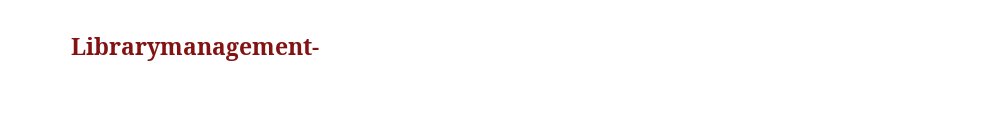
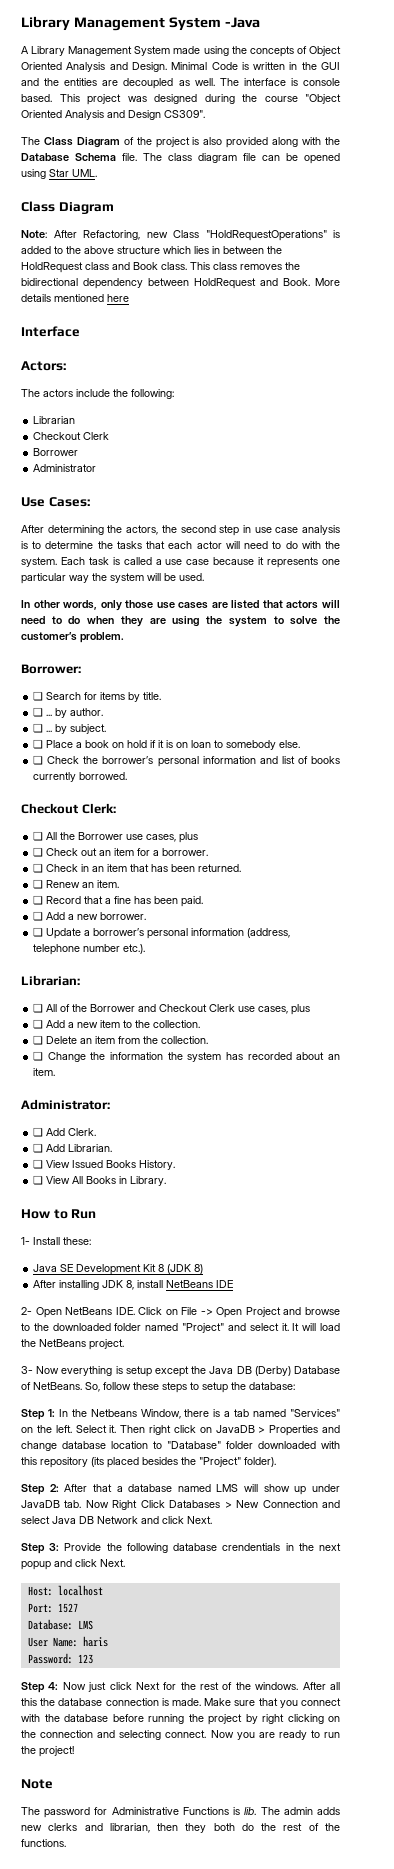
- Librarymanagement-
+ Library Management System -Java
+ A Library Management System made using the concepts of Object Oriented Analysis and Design. Minimal Code is written in the GUI and the entities are decoupled as well. The interface is console based. This project was designed during the course "Object Oriented Analysis and Design CS309".
+ The Class Diagram of the project is also provided along with the Database Schema file. The class diagram file can be opened using Star UML.
+ Class Diagram
+ Note: After Refactoring, new Class "HoldRequestOperations" is added to the above structure which lies in between the HoldRequest class and Book class. This class removes the bidirectional dependency between HoldRequest and Book. More details mentioned here
+ Interface
+ Actors:
+ The actors include the following:
+ Librarian
+ Checkout Clerk
+ Borrower
+ Administrator
+ Use Cases:
+ After determining the actors, the second step in use case analysis is to determine the tasks that each actor will need to do with the system. Each task is called a use case because it represents one particular way the system will be used.
+ In other words, only those use cases are listed that actors will need to do when they are using the system to solve the customer’s problem.
+ Borrower:
+ ❏ Search for items by title.
+ ❏ ... by author.
+ ❏ ... by subject.
+ ❏ Place a book on hold if it is on loan to somebody else.
+ ❏ Check the borrower’s personal information and list of books currently borrowed.
+ Checkout Clerk:
+ ❏ All the Borrower use cases, plus
+ ❏ Check out an item for a borrower.
+ ❏ Check in an item that has been returned.
+ ❏ Renew an item.
+ ❏ Record that a fine has been paid.
+ ❏ Add a new borrower.
+ ❏ Update a borrower’s personal information (address, telephone number etc.).
+ Librarian:
+ ❏ All of the Borrower and Checkout Clerk use cases, plus
+ ❏ Add a new item to the collection.
+ ❏ Delete an item from the collection.
+ ❏ Change the information the system has recorded about an item.
+ Administrator:
+ ❏ Add Clerk.
+ ❏ Add Librarian.
+ ❏ View Issued Books History.
+ ❏ View All Books in Library.
+ How to Run
+ 1- Install these:
+ Java SE Development Kit 8 (JDK 8)
+ After installing JDK 8, install NetBeans IDE
+ 2- Open NetBeans IDE. Click on File -> Open Project and browse to the downloaded folder named "Project" and select it. It will load the NetBeans project.
+ 3- Now everything is setup except the Java DB (Derby) Database of NetBeans. So, follow these steps to setup the database:
+ Step 1: In the Netbeans Window, there is a tab named "Services" on the left. Select it. Then right click on JavaDB > Properties and change database location to "Database" folder downloaded with this repository (its placed besides the "Project" folder).
+ Step 2: After that a database named LMS will show up under JavaDB tab. Now Right Click Databases > New Connection and select Java DB Network and click Next.
+ Step 3: Provide the following database crendentials in the next popup and click Next.
+ Host: localhost
+ Port: 1527
+ Database: LMS
+ User Name: haris
+ Password: 123
+ Step 4: Now just click Next for the rest of the windows. After all this the database connection is made. Make sure that you connect with the database before running the project by right clicking on the connection and selecting connect. Now you are ready to run the project!
+ Note
+ The password for Administrative Functions is lib. The admin adds new clerks and librarian, then they both do the rest of the functions.

